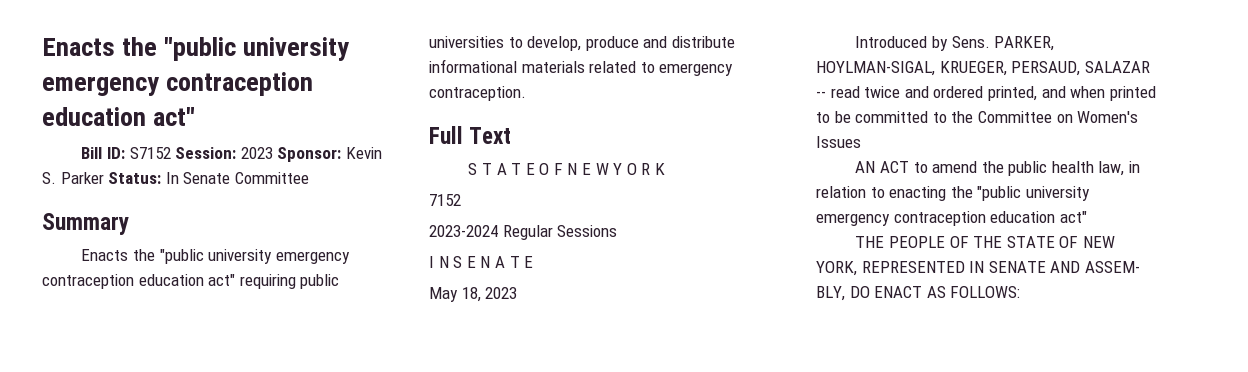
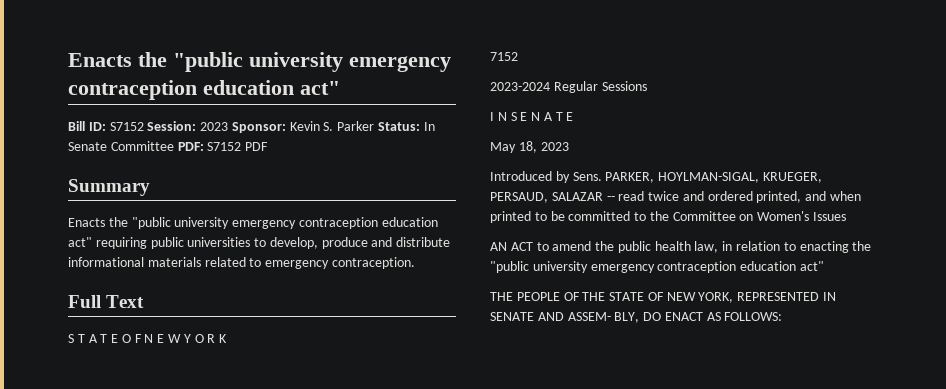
- Bill ID: S7152 Session: 2023 Sponsor: Kevin S. Parker Status: In Senate Committee
+ Bill ID: S7152 Session: 2023 Sponsor: Kevin S. Parker Status: In Senate Committee PDF: S7152 PDF

